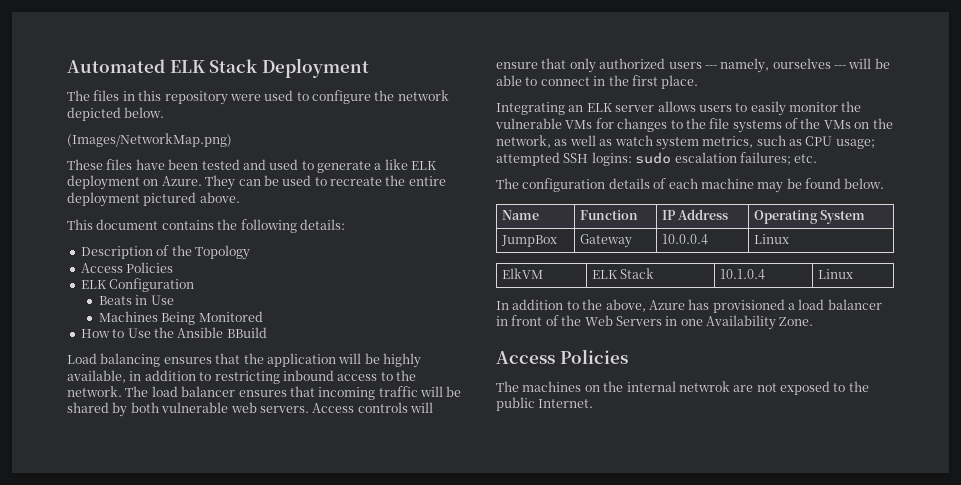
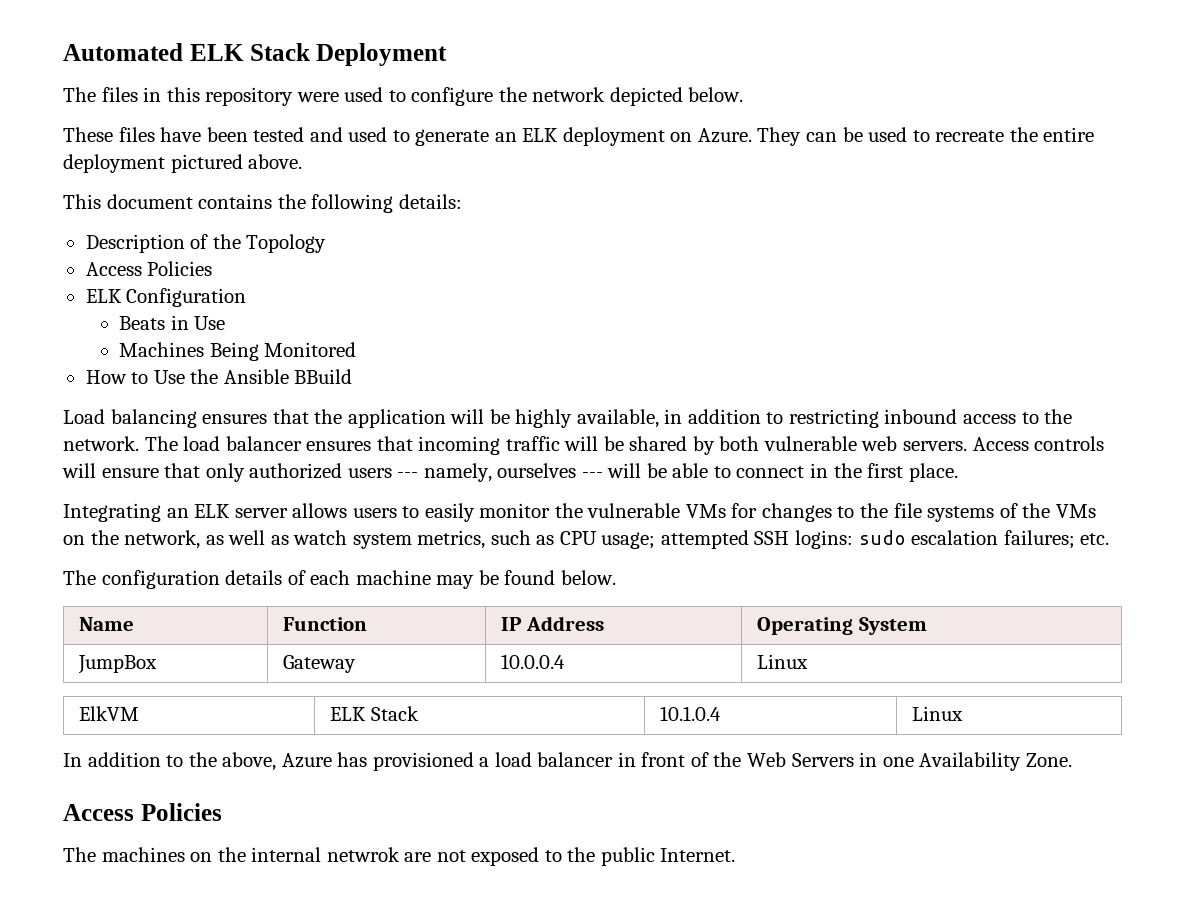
- (Images/NetworkMap.png)
- These files have been tested and used to generate a like ELK deployment on Azure.
+ These files have been tested and used to generate an ELK deployment on Azure.

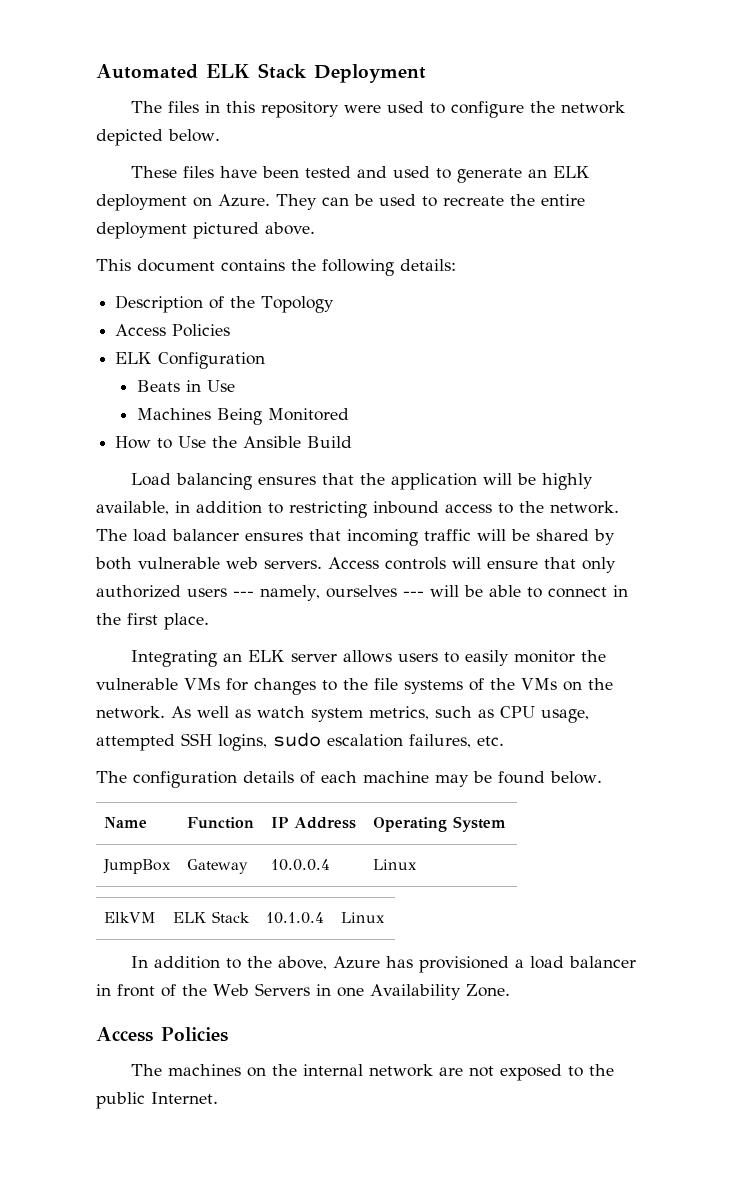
- How to Use the Ansible BBuild
+ How to Use the Ansible Build
- Integrating an ELK server allows users to easily monitor the vulnerable VMs for changes to the file systems of the VMs on the network, as well as watch system metrics, such as CPU usage; attempted SSH logins: sudo escalation failures; etc.
+ Integrating an ELK server allows users to easily monitor the vulnerable VMs for changes to the file systems of the VMs on the network. As well as watch system metrics, such as CPU usage, attempted SSH logins, sudo escalation failures, etc.
- The machines on the internal netwrok are not exposed to the public Internet.
+ The machines on the internal network are not exposed to the public Internet.

